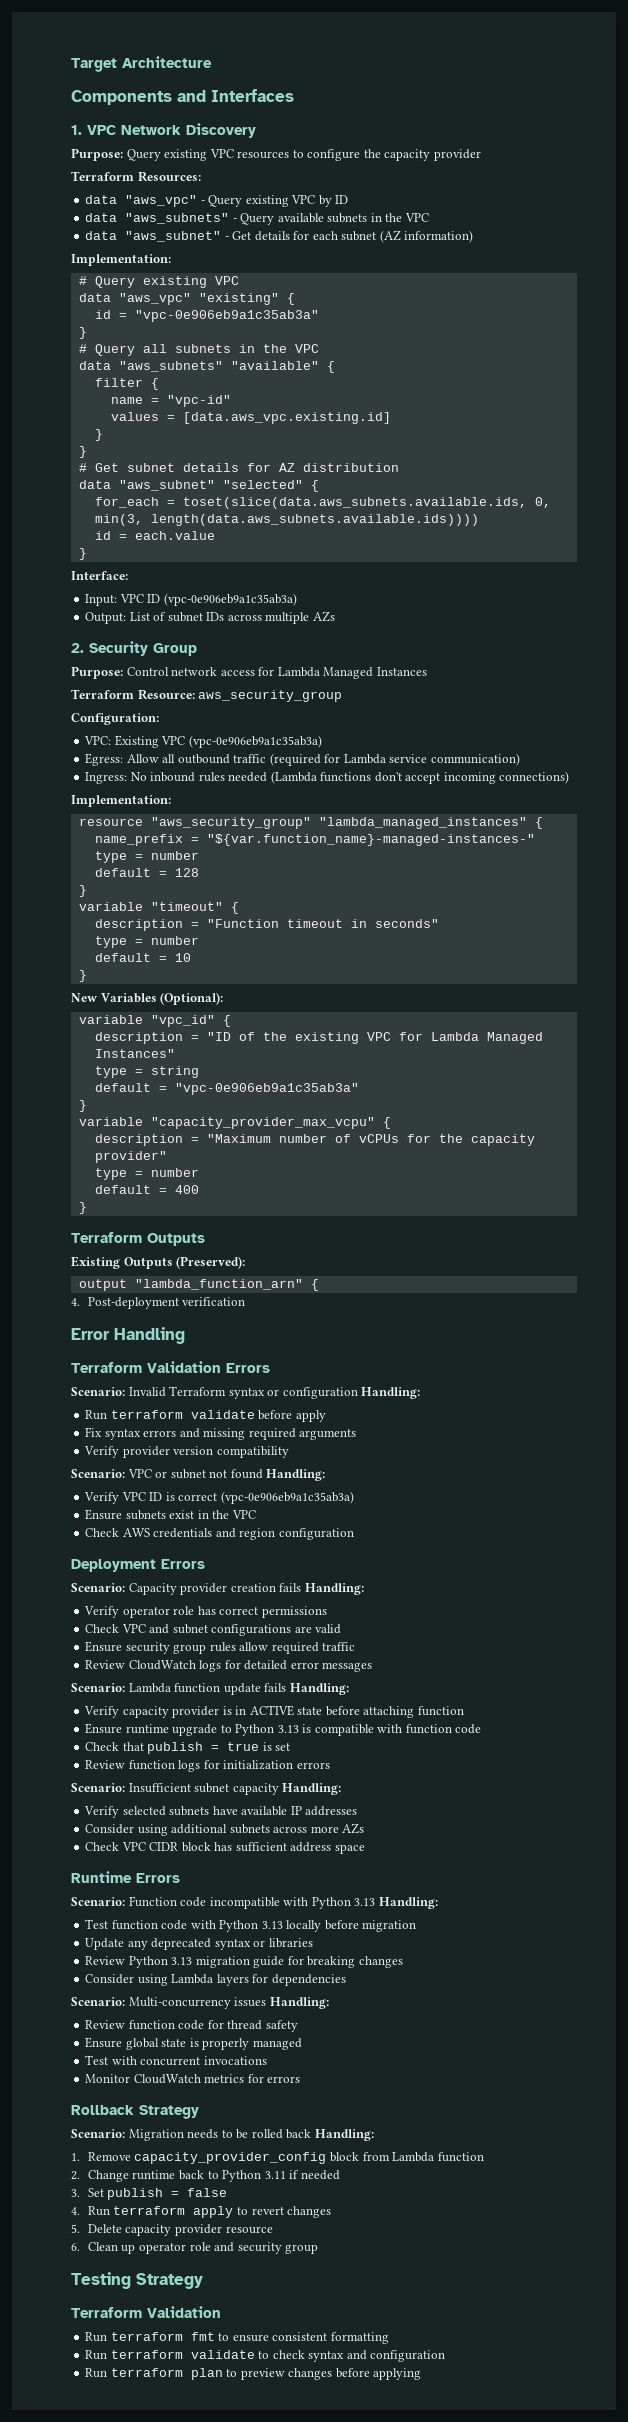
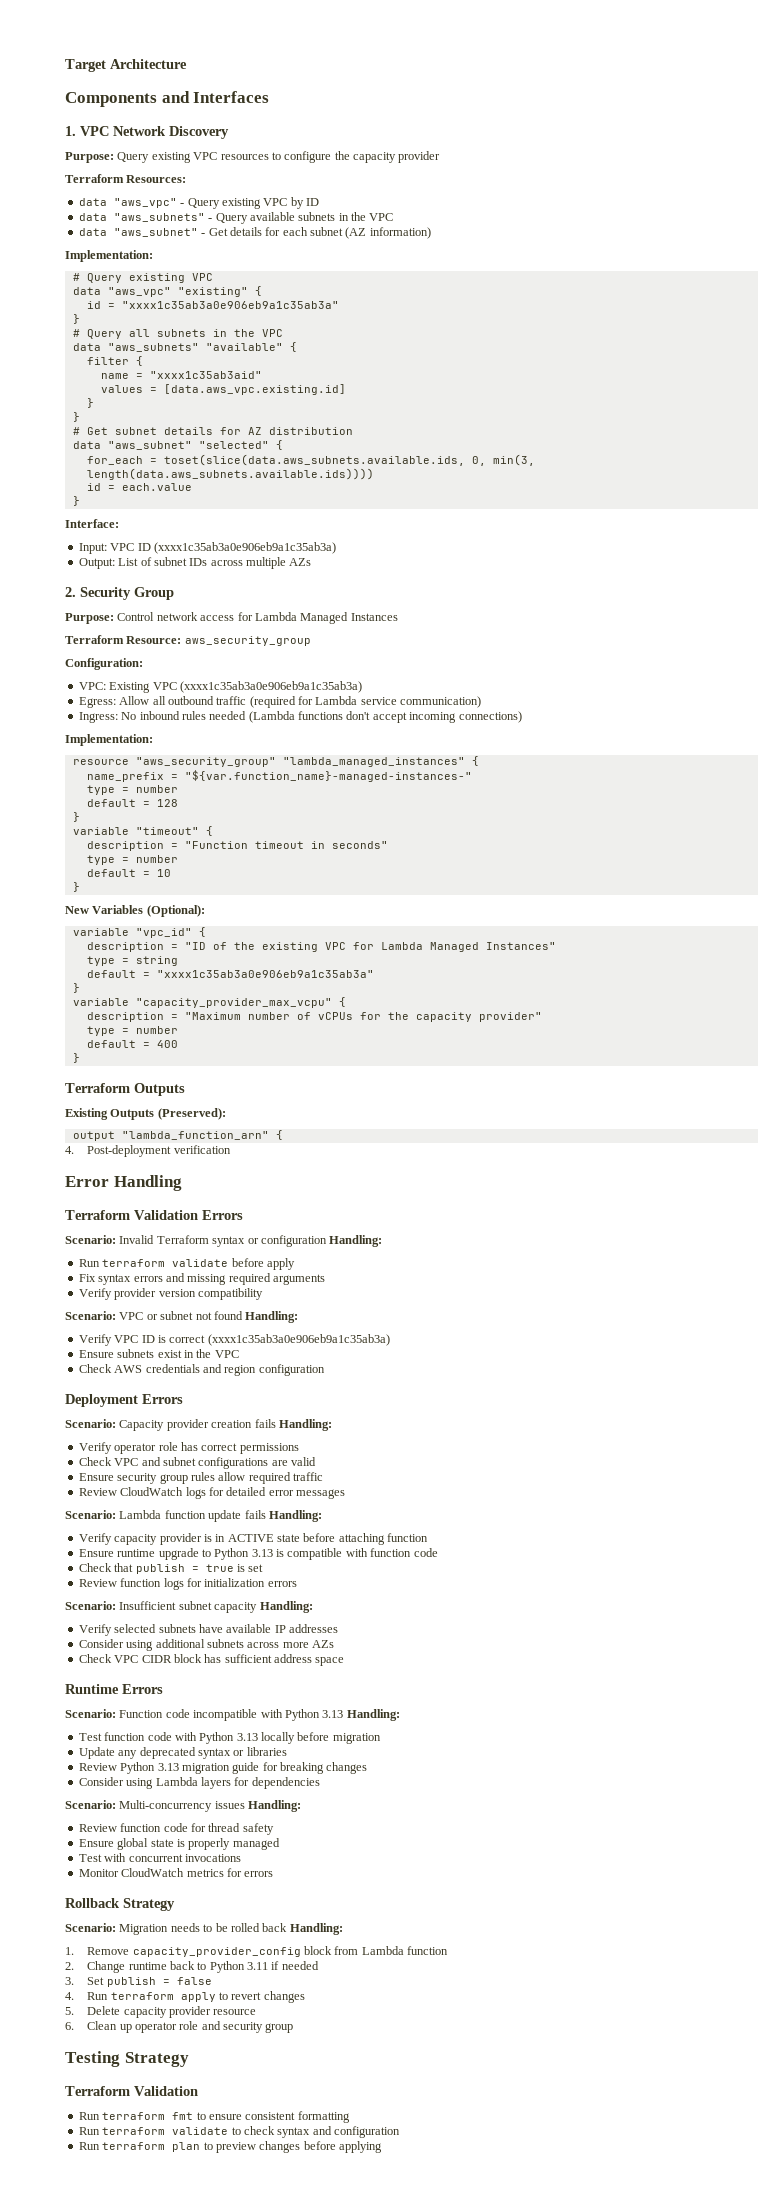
- id = "vpc-0e906eb9a1c35ab3a"
+ id = "xxxx1c35ab3a0e906eb9a1c35ab3a"
- name = "vpc-id"
+ name = "xxxx1c35ab3aid"
- Input: VPC ID (vpc-0e906eb9a1c35ab3a)
+ Input: VPC ID (xxxx1c35ab3a0e906eb9a1c35ab3a)
- VPC: Existing VPC (vpc-0e906eb9a1c35ab3a)
+ VPC: Existing VPC (xxxx1c35ab3a0e906eb9a1c35ab3a)
- default = "vpc-0e906eb9a1c35ab3a"
+ default = "xxxx1c35ab3a0e906eb9a1c35ab3a"
- Verify VPC ID is correct (vpc-0e906eb9a1c35ab3a)
+ Verify VPC ID is correct (xxxx1c35ab3a0e906eb9a1c35ab3a)

